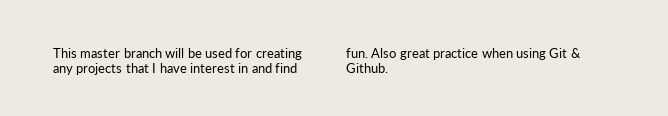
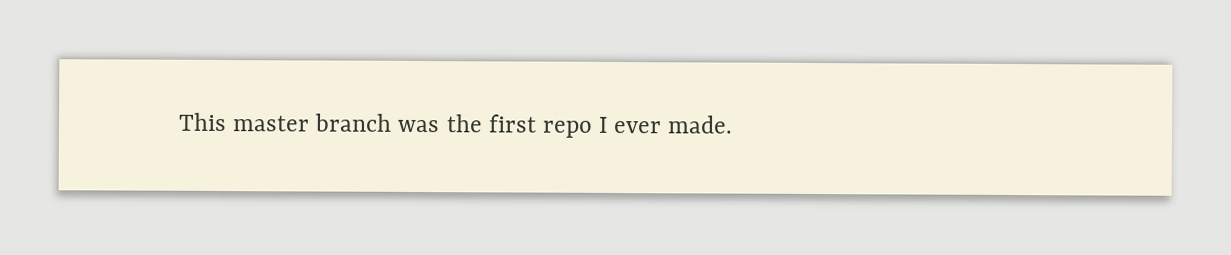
- This master branch will be used for creating any projects that I have interest in and find fun. Also great practice when using Git & Github.
+ This master branch was the first repo I ever made.

